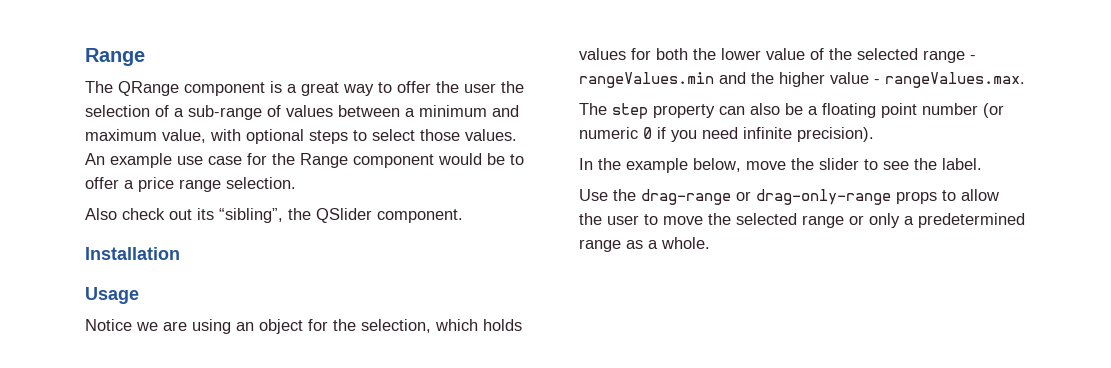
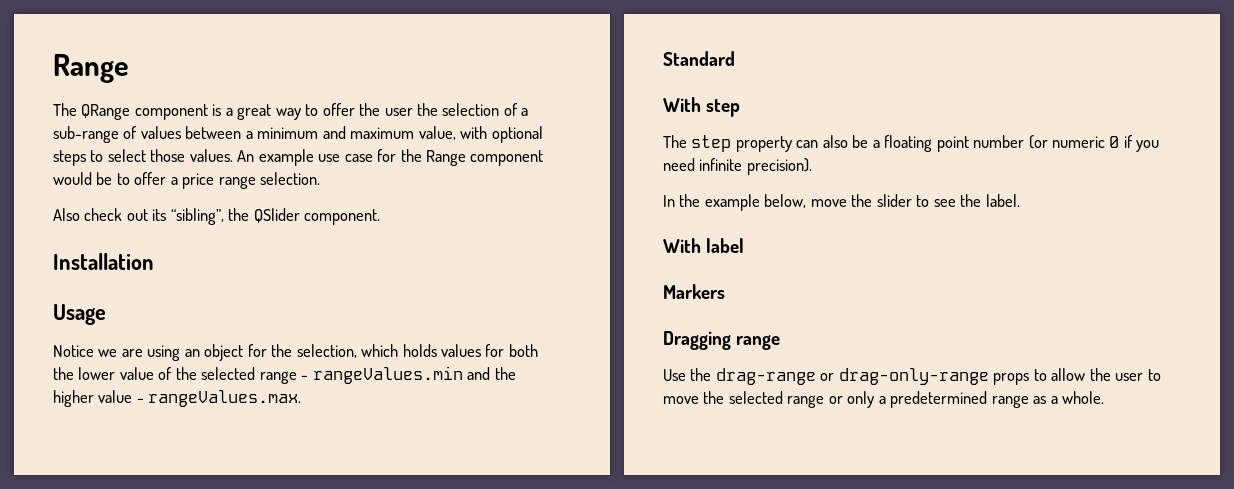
+ Standard
+ With step
+ With label
+ Markers
+ Dragging range

